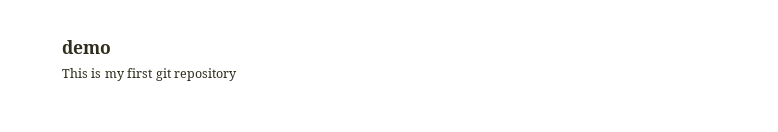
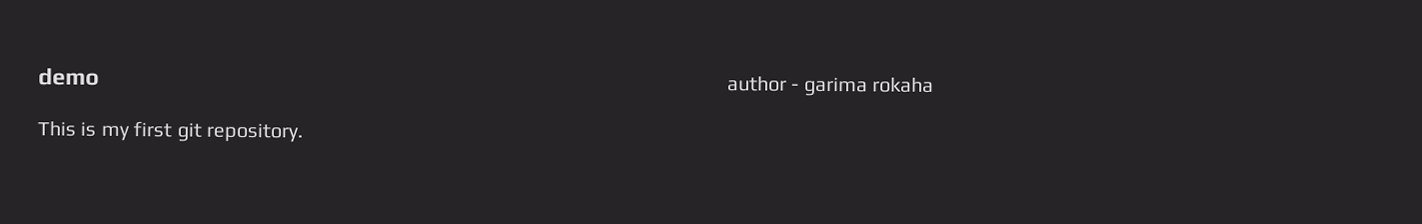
- This is my first git repository
+ This is my first git repository.
+ author - garima rokaha

